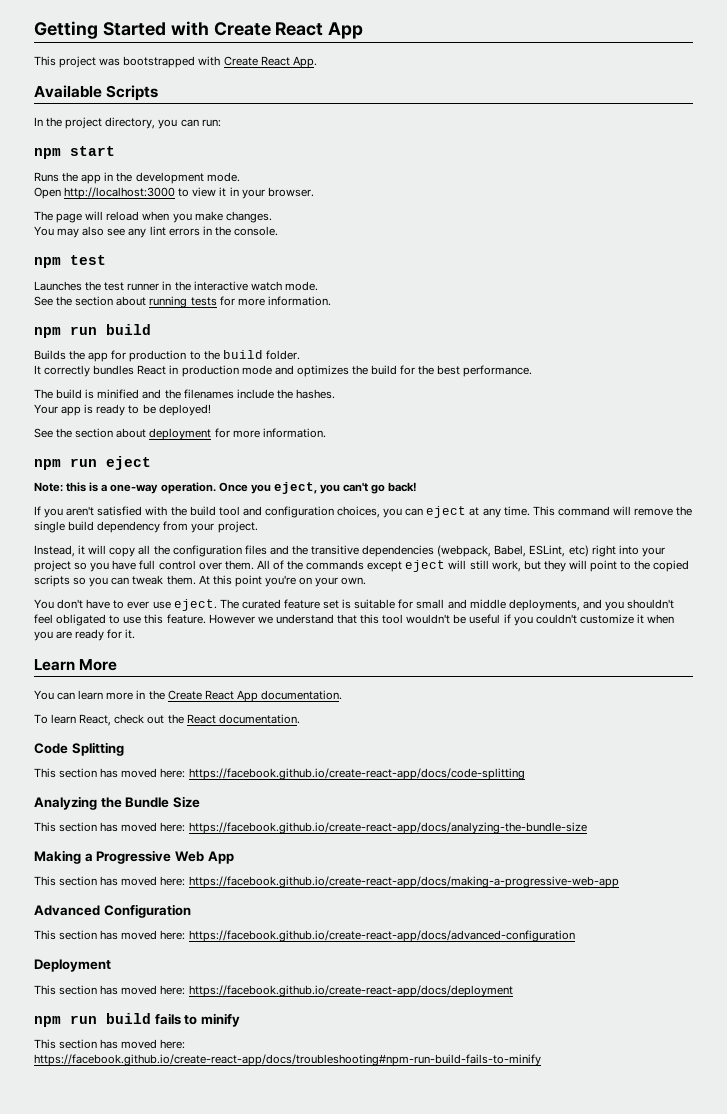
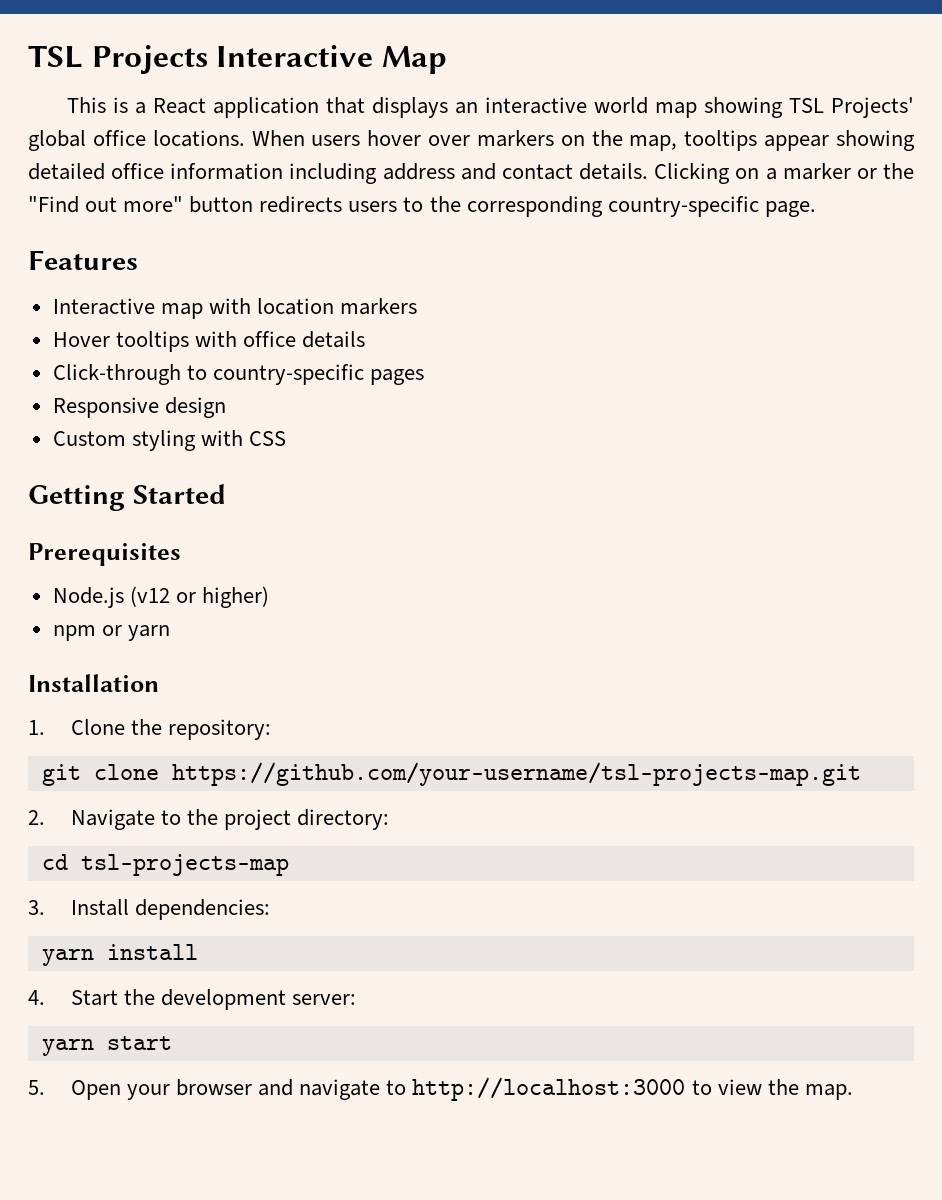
- Getting Started with Create React App
- This project was bootstrapped with Create React App.
- Available Scripts
- In the project directory, you can run:
- npm start
- Runs the app in the development mode.
- Open http://localhost:3000 to view it in your browser.
- The page will reload when you make changes.
- You may also see any lint errors in the console.
- npm test
- Launches the test runner in the interactive watch mode.
- See the section about running tests for more information.
- npm run build
- Builds the app for production to the build folder.
- It correctly bundles React in production mode and optimizes the build for the best performance.
- The build is minified and the filenames include the hashes.
- Your app is ready to be deployed!
- See the section about deployment for more information.
- npm run eject
- Note: this is a one-way operation. Once you eject, you can't go back!
- If you aren't satisfied with the build tool and configuration choices, you can eject at any time. This command will remove the single build dependency from your project.
- Instead, it will copy all the configuration files and the transitive dependencies (webpack, Babel, ESLint, etc) right into your project so you have full control over them. All of the commands except eject will still work, but they will point to the copied scripts so you can tweak them. At this point you're on your own.
- You don't have to ever use eject. The curated feature set is suitable for small and middle deployments, and you shouldn't feel obligated to use this feature. However we understand that this tool wouldn't be useful if you couldn't customize it when you are ready for it.
- Learn More
- You can learn more in the Create React App documentation.
- To learn React, check out the React documentation.
- Code Splitting
- This section has moved here: https://facebook.github.io/create-react-app/docs/code-splitting
- Analyzing the Bundle Size
- This section has moved here: https://facebook.github.io/create-react-app/docs/analyzing-the-bundle-size
- Making a Progressive Web App
- This section has moved here: https://facebook.github.io/create-react-app/docs/making-a-progressive-web-app
- Advanced Configuration
- This section has moved here: https://facebook.github.io/create-react-app/docs/advanced-configuration
- Deployment
- This section has moved here: https://facebook.github.io/create-react-app/docs/deployment
- npm run build fails to minify
- This section has moved here: https://facebook.github.io/create-react-app/docs/troubleshooting#npm-run-build-fails-to-minify
+ TSL Projects Interactive Map
+ This is a React application that displays an interactive world map showing TSL Projects' global office locations. When users hover over markers on the map, tooltips appear showing detailed office information including address and contact details. Clicking on a marker or the "Find out more" button redirects users to the corresponding country-specific page.
+ Features
+ Interactive map with location markers
+ Hover tooltips with office details
+ Click-through to country-specific pages
+ Responsive design
+ Custom styling with CSS
+ Getting Started
+ Prerequisites
+ Node.js (v12 or higher)
+ npm or yarn
+ Installation
+ 1. Clone the repository:
+ git clone https://github.com/your-username/tsl-projects-map.git
+ 2. Navigate to the project directory:
+ cd tsl-projects-map
+ 3. Install dependencies:
+ yarn install
+ 4. Start the development server:
+ yarn start
+ 5. Open your browser and navigate to http://localhost:3000 to view the map.

